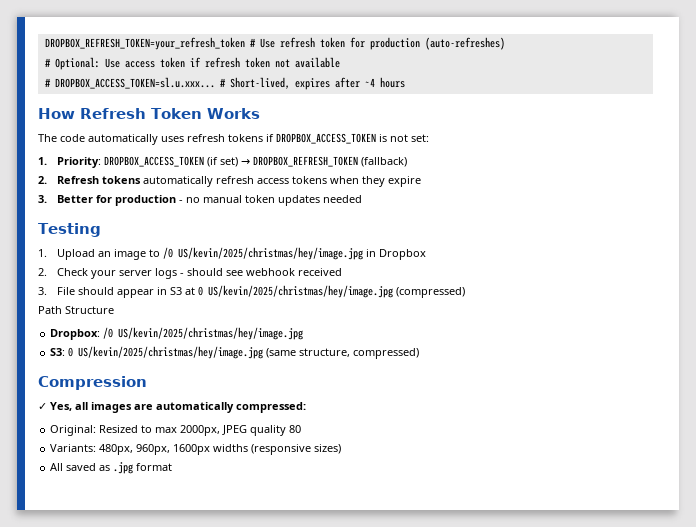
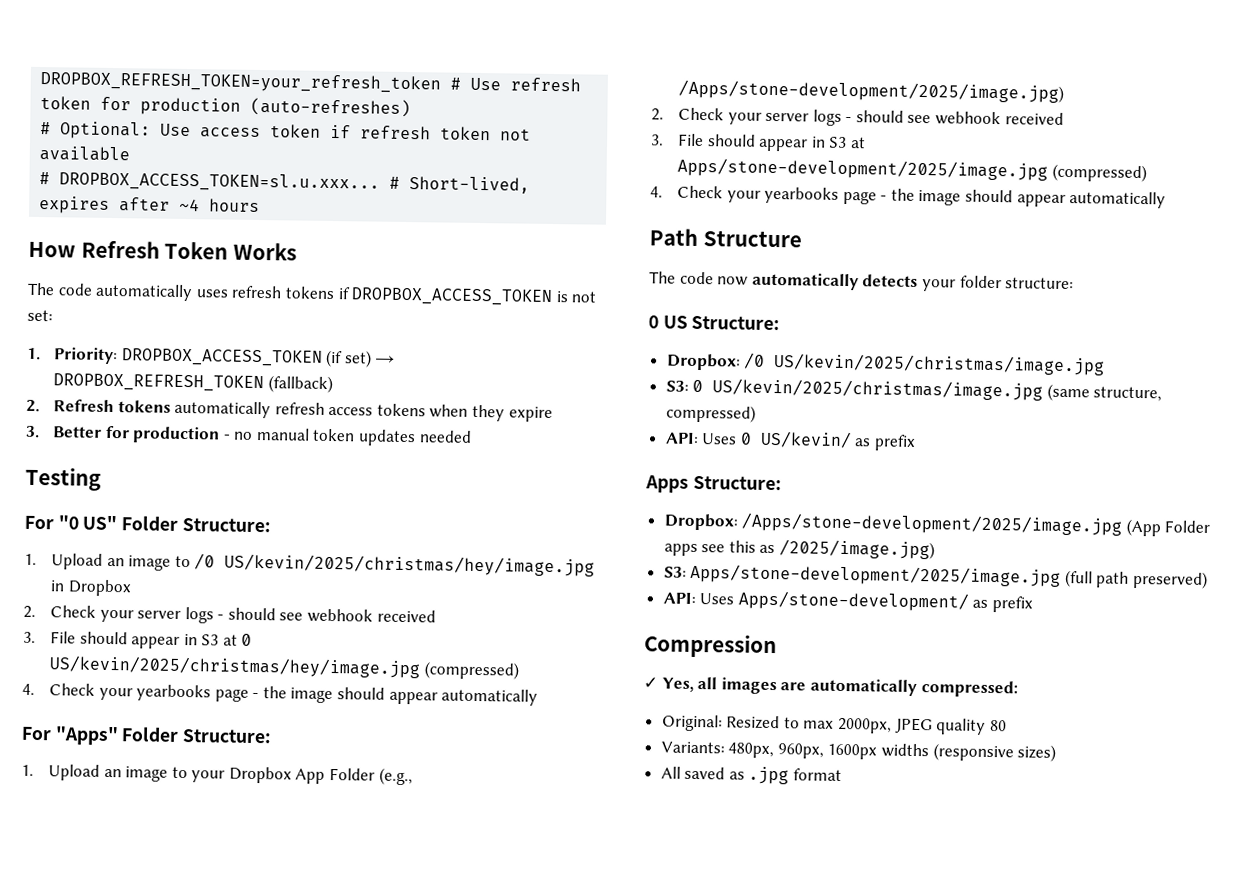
+ For "0 US" Folder Structure:
  3. File should appear in S3 at 0 US/kevin/2025/christmas/hey/image.jpg (compressed)
+ 4. Check your yearbooks page - the image should appear automatically
+ For "Apps" Folder Structure:
+ 1. Upload an image to your Dropbox App Folder (e.g., /Apps/stone-development/2025/image.jpg)
+ 2. Check your server logs - should see webhook received
+ 3. File should appear in S3 at Apps/stone-development/2025/image.jpg (compressed)
+ 4. Check your yearbooks page - the image should appear automatically
  Path Structure
+ The code now automatically detects your folder structure:
+ 0 US Structure:
- Dropbox: /0 US/kevin/2025/christmas/hey/image.jpg
+ Dropbox: /0 US/kevin/2025/christmas/image.jpg
- S3: 0 US/kevin/2025/christmas/hey/image.jpg (same structure, compressed)
+ S3: 0 US/kevin/2025/christmas/image.jpg (same structure, compressed)
+ API: Uses 0 US/kevin/ as prefix
+ Apps Structure:
+ Dropbox: /Apps/stone-development/2025/image.jpg (App Folder apps see this as /2025/image.jpg)
+ S3: Apps/stone-development/2025/image.jpg (full path preserved)
+ API: Uses Apps/stone-development/ as prefix

